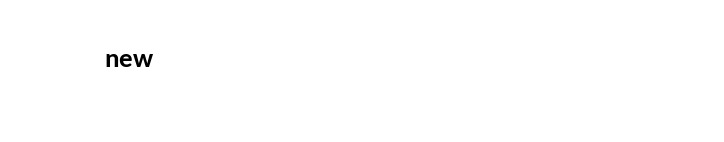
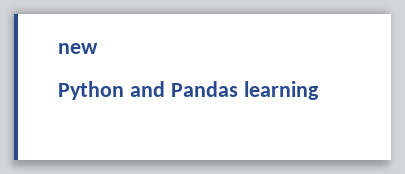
+ Python and Pandas learning

